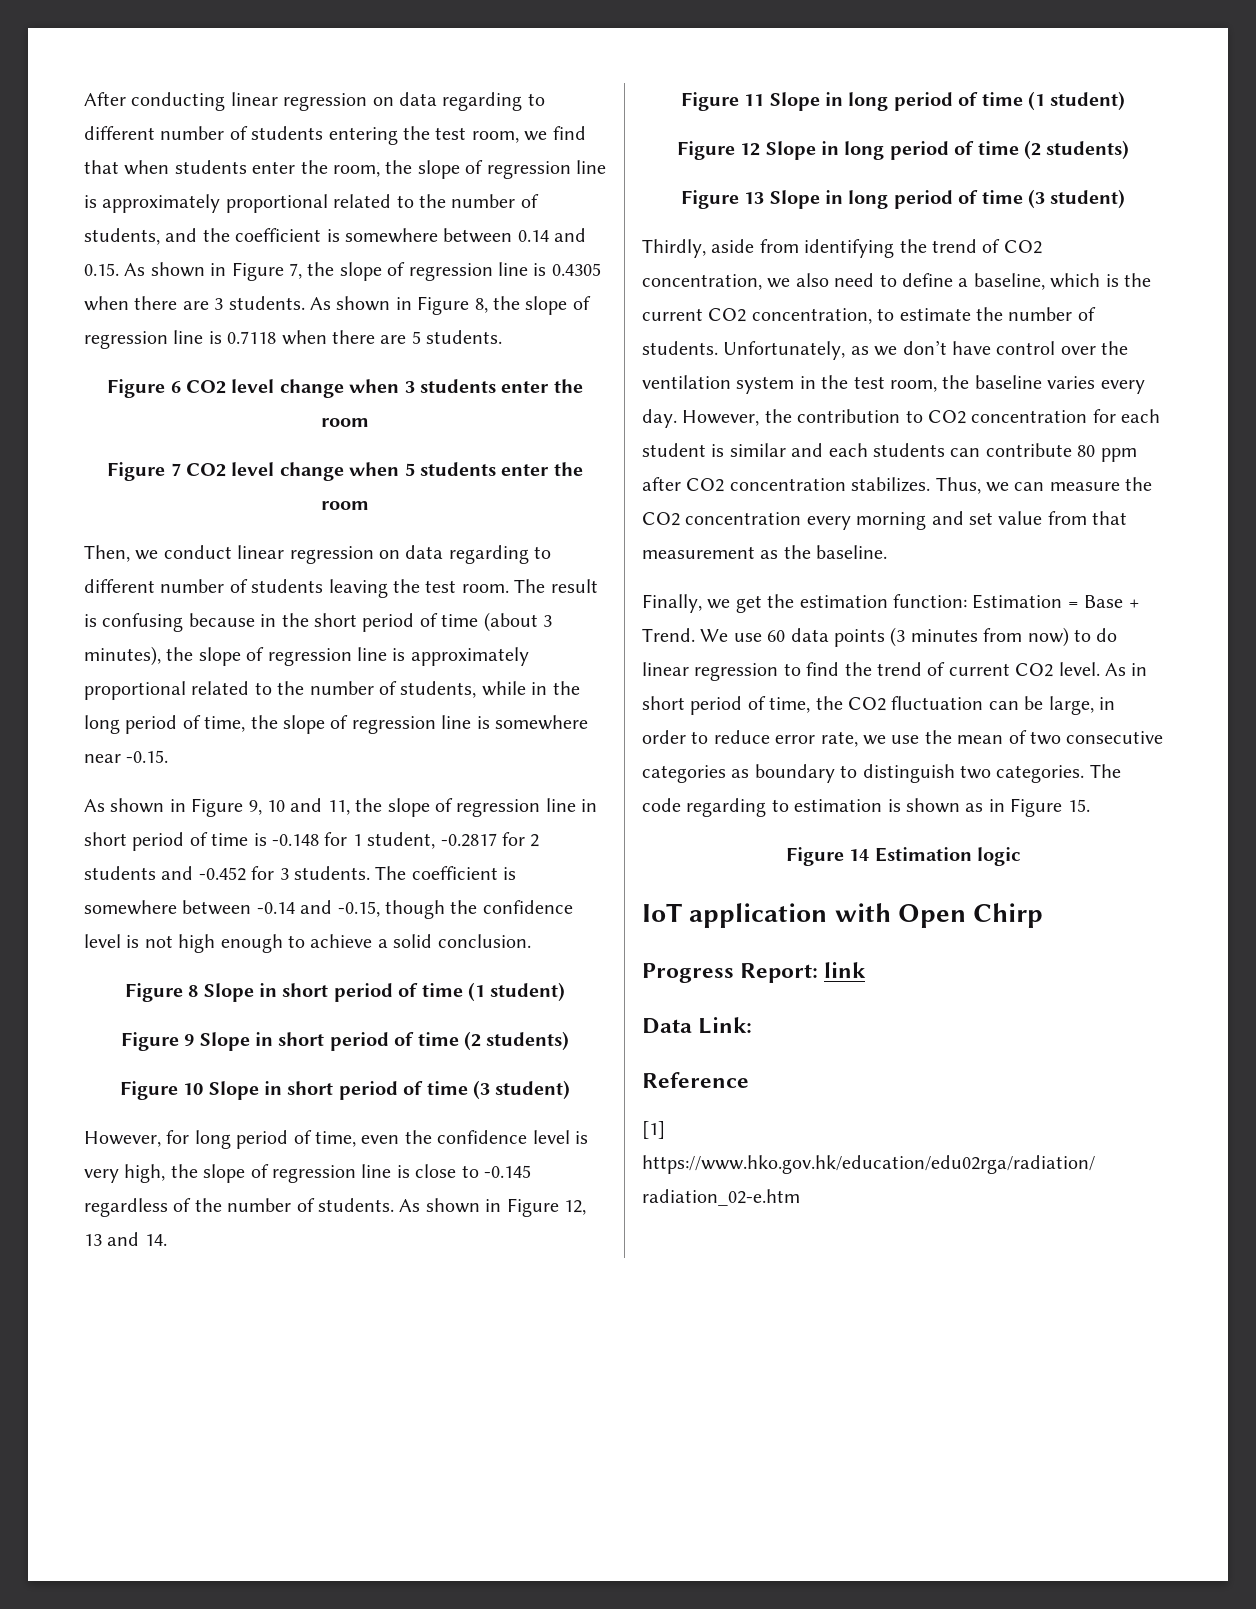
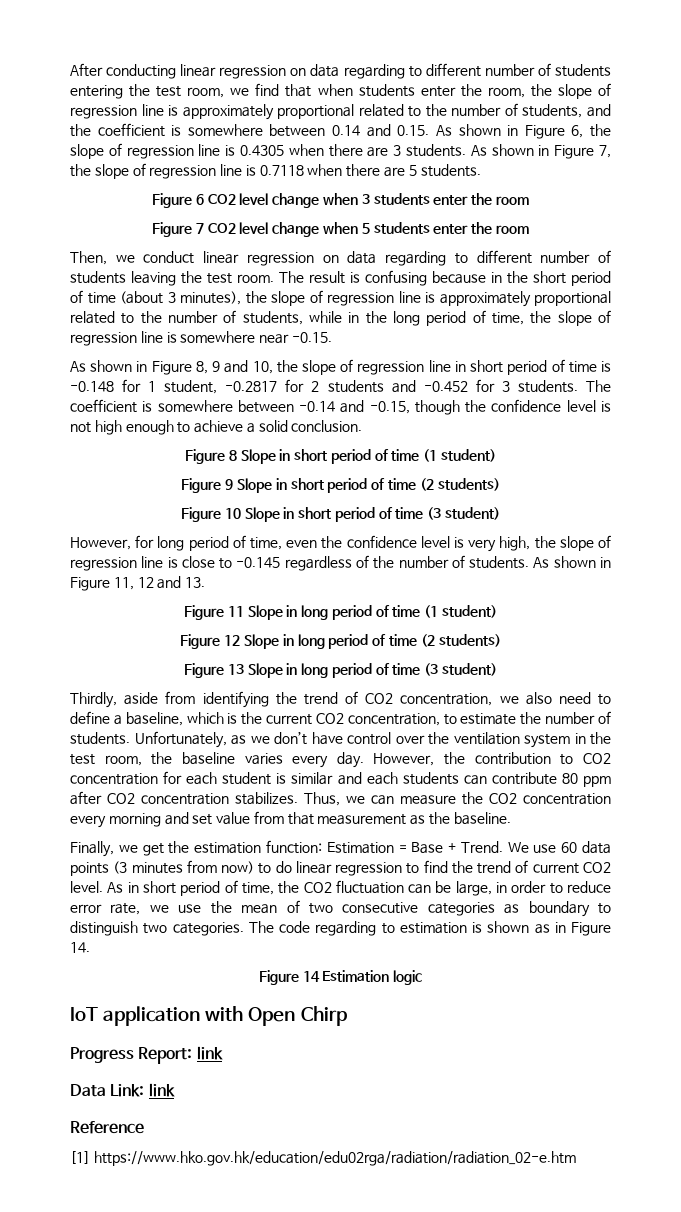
- After conducting linear regression on data regarding to different number of students entering the test room, we find that when students enter the room, the slope of regression line is approximately proportional related to the number of students, and the coefficient is somewhere between 0.14 and 0.15. As shown in Figure 7, the slope of regression line is 0.4305 when there are 3 students.
+ After conducting linear regression on data regarding to different number of students entering the test room, we find that when students enter the room, the slope of regression line is approximately proportional related to the number of students, and the coefficient is somewhere between 0.14 and 0.15. As shown in Figure 6, the slope of regression line is 0.4305 when there are 3 students.
- As shown in Figure 8, the slope of regression line is 0.7118 when there are 5 students.
+ As shown in Figure 7, the slope of regression line is 0.7118 when there are 5 students.
- As shown in Figure 9, 10 and 11, the slope of regression line in short period of time is -0.148 for 1 student, -0.2817 for 2 students and -0.452 for 3 students.
+ As shown in Figure 8, 9 and 10, the slope of regression line in short period of time is -0.148 for 1 student, -0.2817 for 2 students and -0.452 for 3 students.
- As shown in Figure 12, 13 and 14.
+ As shown in Figure 11, 12 and 13.
- The code regarding to estimation is shown as in Figure 15.
+ The code regarding to estimation is shown as in Figure 14.
- Data Link:
+ Data Link: link

